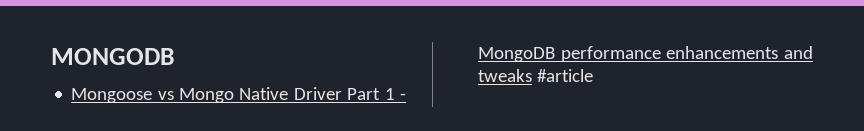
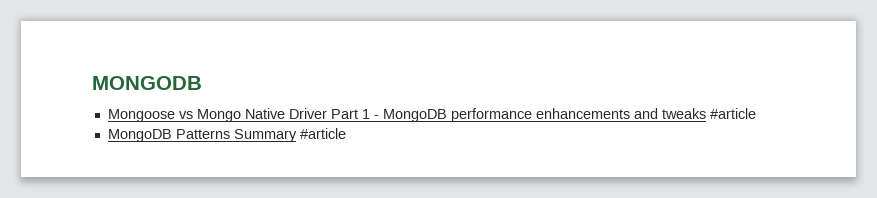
+ MongoDB Patterns Summary #article

